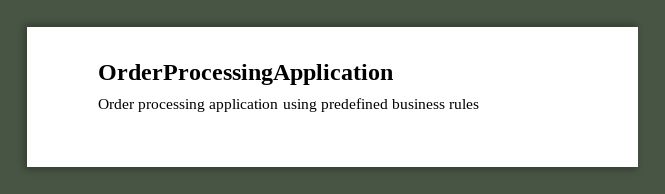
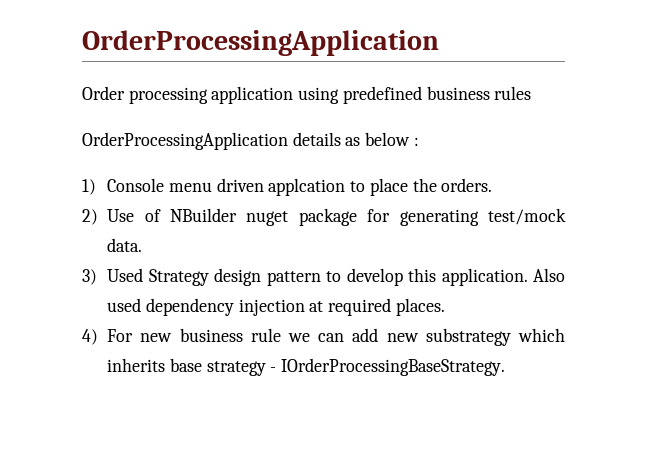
+ OrderProcessingApplication details as below :
+ 1) Console menu driven applcation to place the orders.
+ 2) Use of NBuilder nuget package for generating test/mock data.
+ 3) Used Strategy design pattern to develop this application. Also used dependency injection at required places.
+ 4) For new business rule we can add new substrategy which inherits base strategy - IOrderProcessingBaseStrategy.

